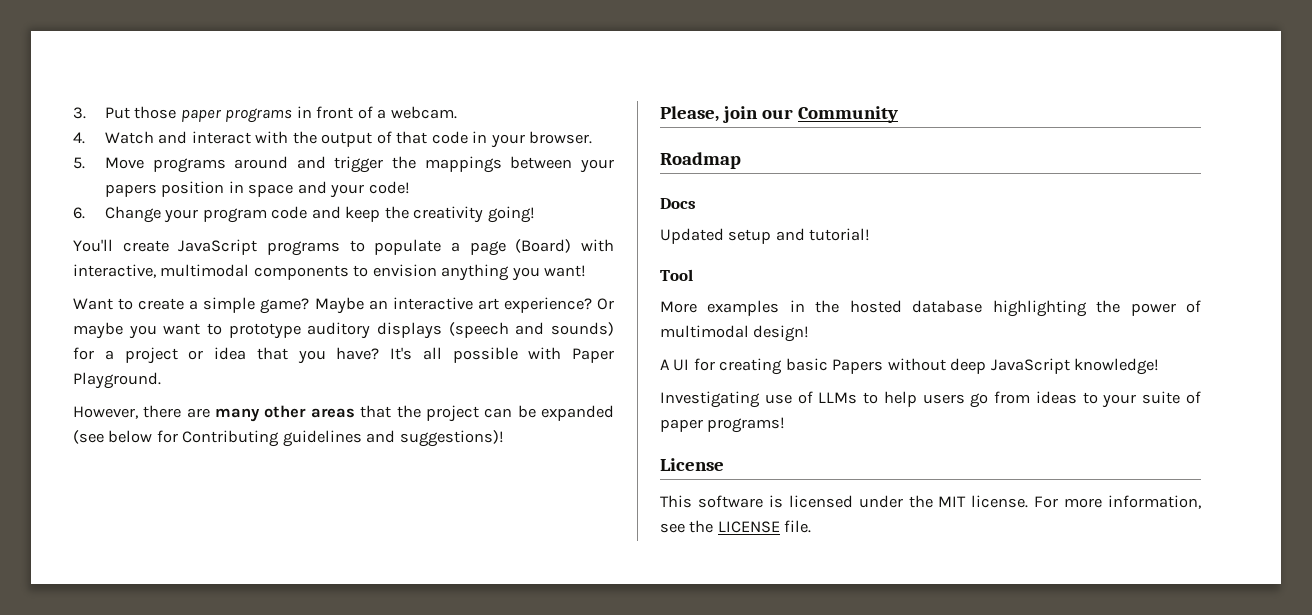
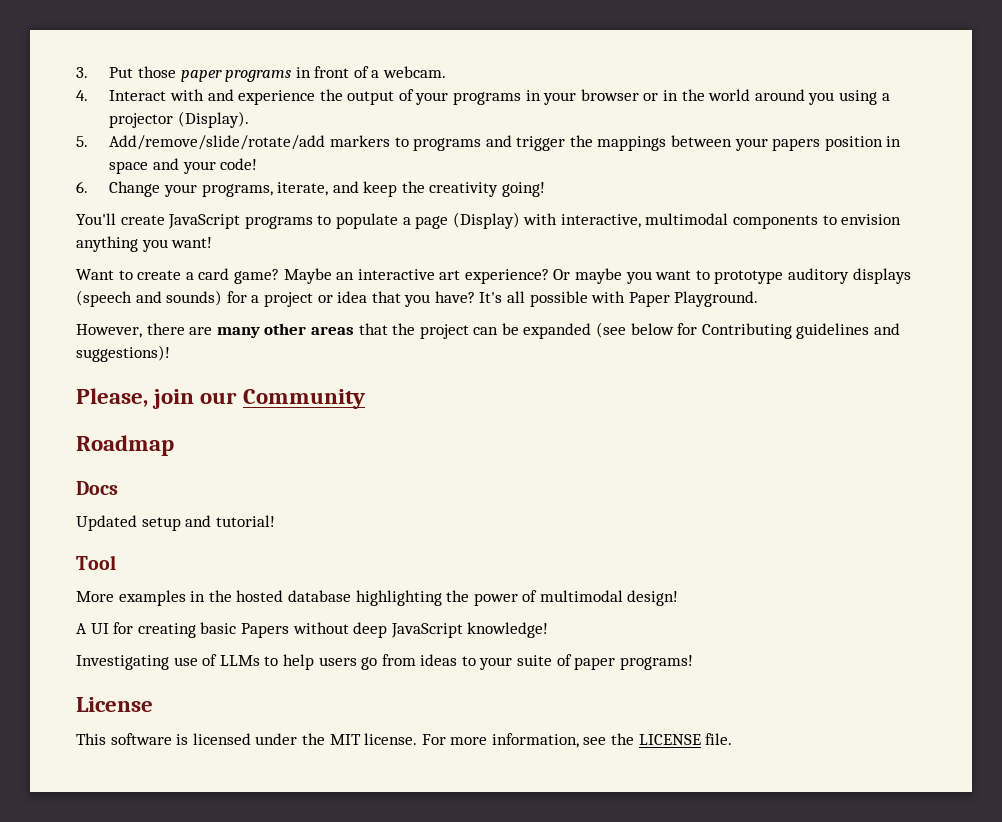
- 4. Watch and interact with the output of that code in your browser.
- 5. Move programs around and trigger the mappings between your papers position in space and your code!
+ 4. Interact with and experience the output of your programs in your browser or in the world around you using a projector (Display).
+ 5. Add/remove/slide/rotate/add markers to programs and trigger the mappings between your papers position in space and your code!
- 6. Change your program code and keep the creativity going!
+ 6. Change your programs, iterate, and keep the creativity going!
- You'll create JavaScript programs to populate a page (Board) with interactive, multimodal components to envision anything you want!
+ You'll create JavaScript programs to populate a page (Display) with interactive, multimodal components to envision anything you want!
- Want to create a simple game?
+ Want to create a card game?

